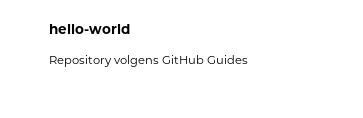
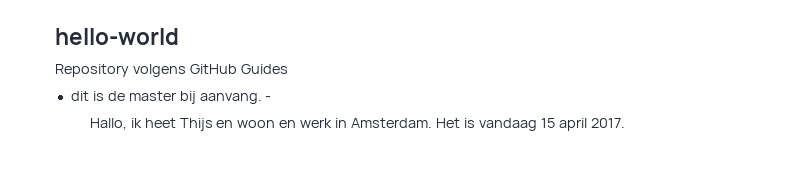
+ dit is de master bij aanvang. -
+ Hallo, ik heet Thijs en woon en werk in Amsterdam. Het is vandaag 15 april 2017.

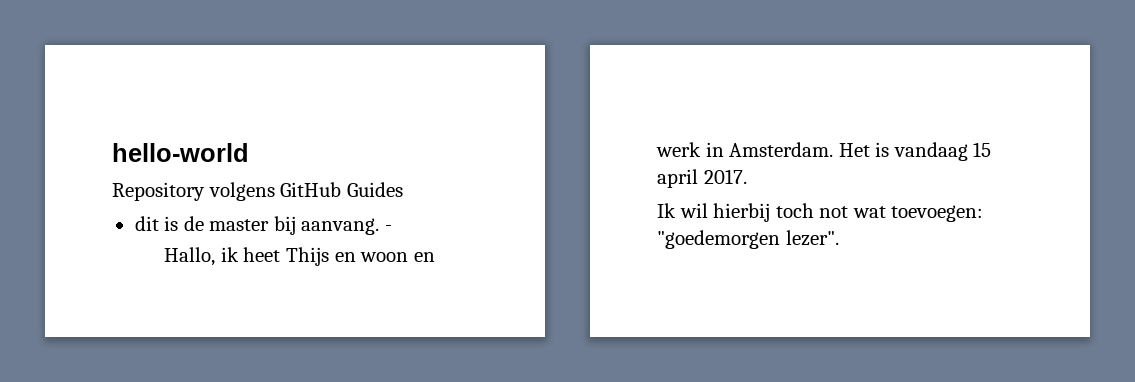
+ Ik wil hierbij toch not wat toevoegen: "goedemorgen lezer".

